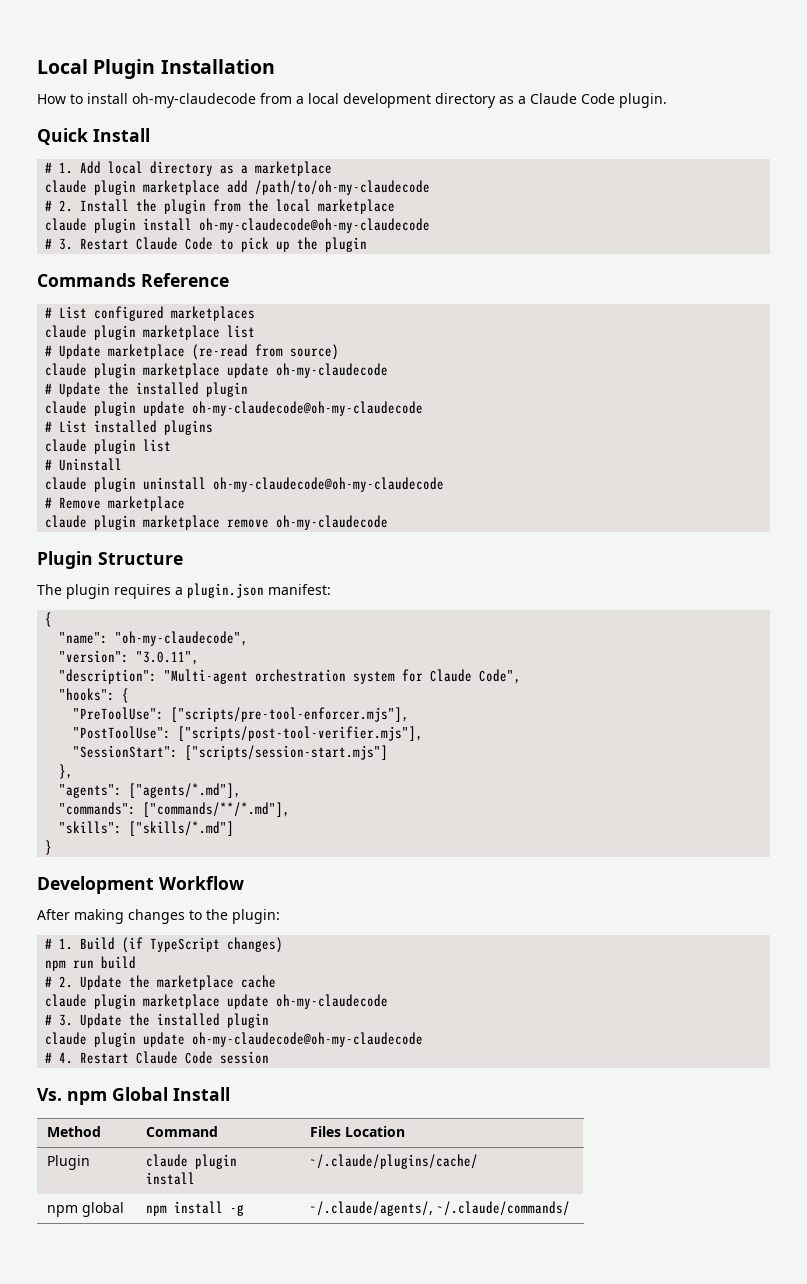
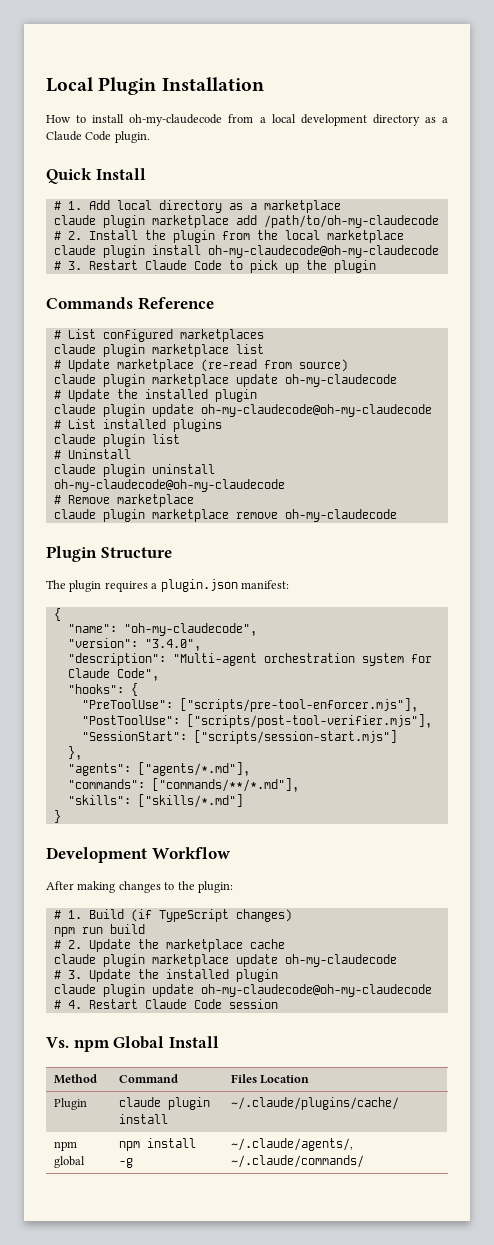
- "version": "3.0.11",
+ "version": "3.4.0",

